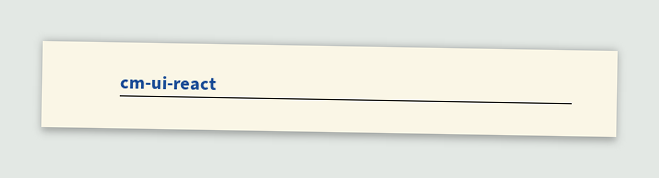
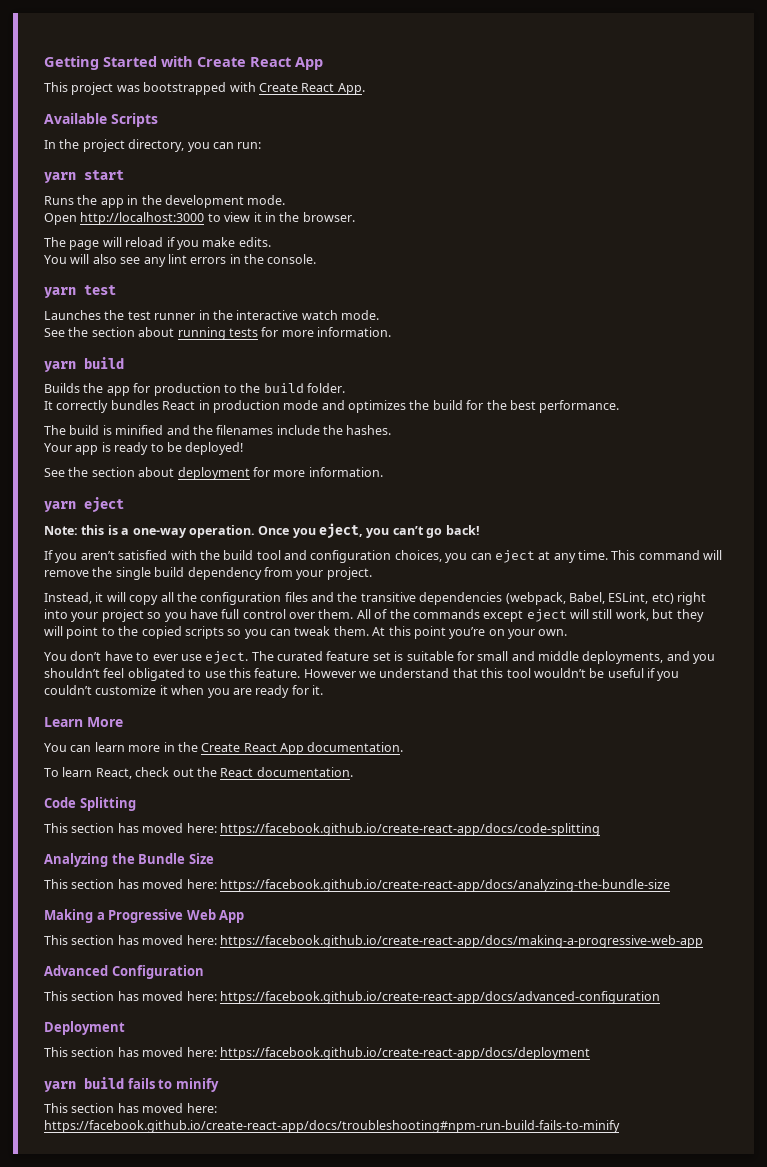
- cm-ui-react
+ Getting Started with Create React App
+ This project was bootstrapped with Create React App.
+ Available Scripts
+ In the project directory, you can run:
+ yarn start
+ Runs the app in the development mode.
+ Open http://localhost:3000 to view it in the browser.
+ The page will reload if you make edits.
+ You will also see any lint errors in the console.
+ yarn test
+ Launches the test runner in the interactive watch mode.
+ See the section about running tests for more information.
+ yarn build
+ Builds the app for production to the build folder.
+ It correctly bundles React in production mode and optimizes the build for the best performance.
+ The build is minified and the filenames include the hashes.
+ Your app is ready to be deployed!
+ See the section about deployment for more information.
+ yarn eject
+ Note: this is a one-way operation. Once you eject, you can’t go back!
+ If you aren’t satisfied with the build tool and configuration choices, you can eject at any time. This command will remove the single build dependency from your project.
+ Instead, it will copy all the configuration files and the transitive dependencies (webpack, Babel, ESLint, etc) right into your project so you have full control over them. All of the commands except eject will still work, but they will point to the copied scripts so you can tweak them. At this point you’re on your own.
+ You don’t have to ever use eject. The curated feature set is suitable for small and middle deployments, and you shouldn’t feel obligated to use this feature. However we understand that this tool wouldn’t be useful if you couldn’t customize it when you are ready for it.
+ Learn More
+ You can learn more in the Create React App documentation.
+ To learn React, check out the React documentation.
+ Code Splitting
+ This section has moved here: https://facebook.github.io/create-react-app/docs/code-splitting
+ Analyzing the Bundle Size
+ This section has moved here: https://facebook.github.io/create-react-app/docs/analyzing-the-bundle-size
+ Making a Progressive Web App
+ This section has moved here: https://facebook.github.io/create-react-app/docs/making-a-progressive-web-app
+ Advanced Configuration
+ This section has moved here: https://facebook.github.io/create-react-app/docs/advanced-configuration
+ Deployment
+ This section has moved here: https://facebook.github.io/create-react-app/docs/deployment
+ yarn build fails to minify
+ This section has moved here: https://facebook.github.io/create-react-app/docs/troubleshooting#npm-run-build-fails-to-minify

